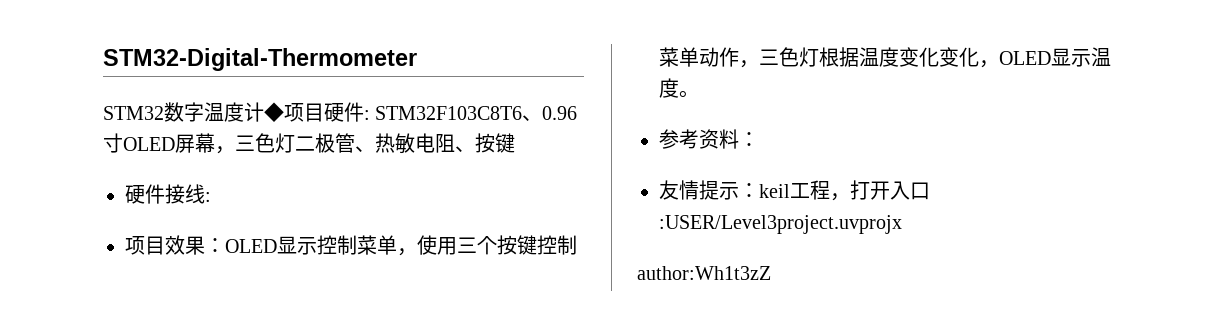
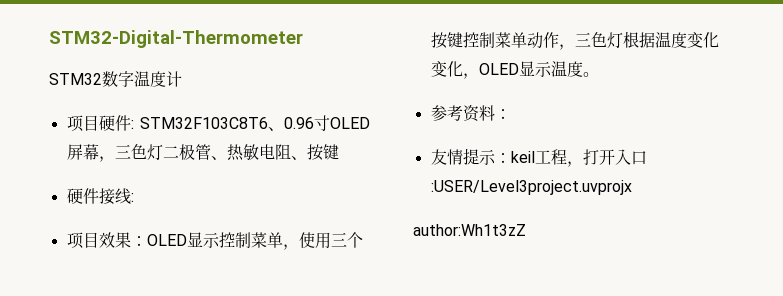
- STM32数字温度计◆项目硬件: STM32F103C8T6、0.96寸OLED屏幕，三色灯二极管、热敏电阻、按键
+ STM32数字温度计
+ 项目硬件: STM32F103C8T6、0.96寸OLED屏幕，三色灯二极管、热敏电阻、按键

